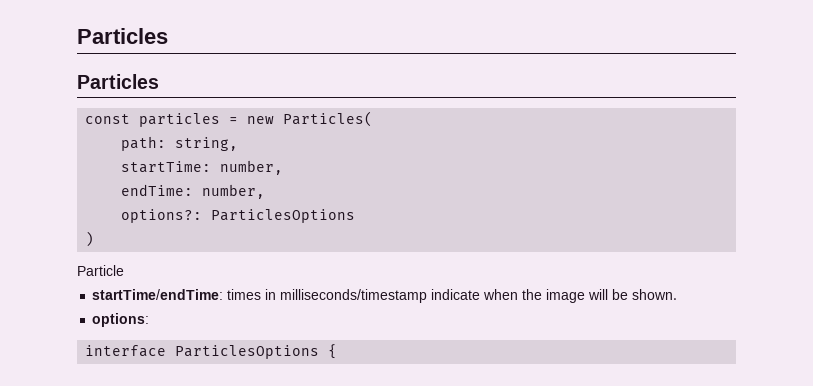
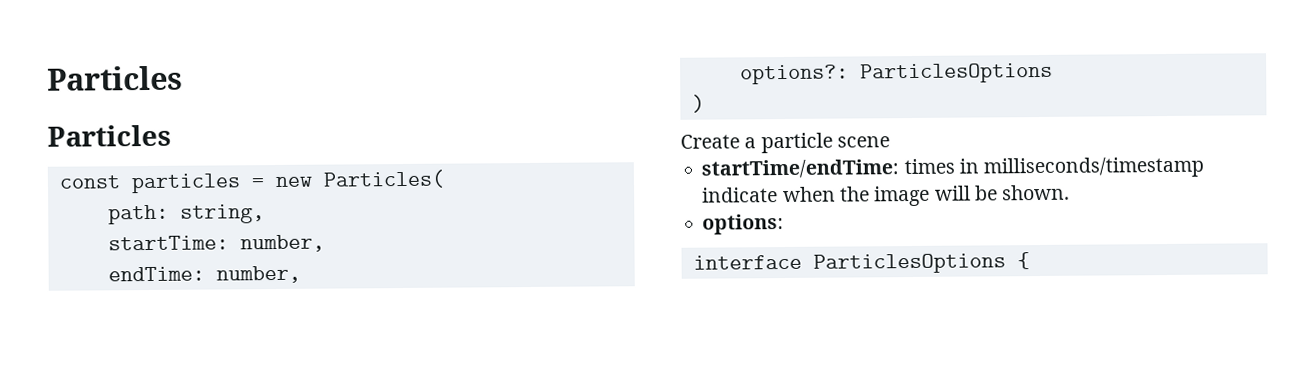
- Particle
+ Create a particle scene

